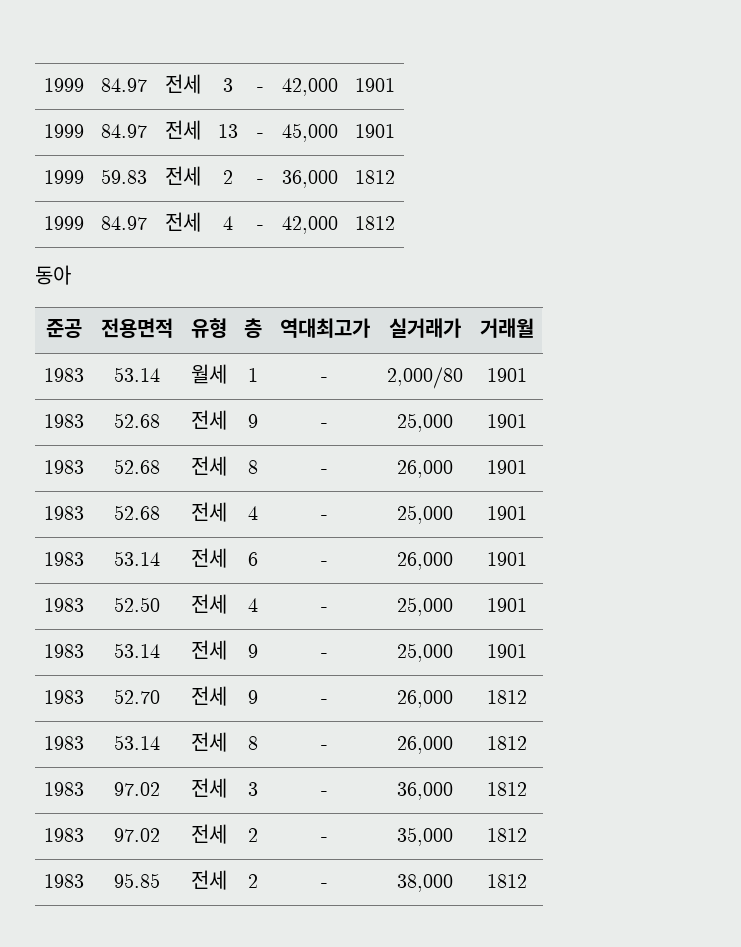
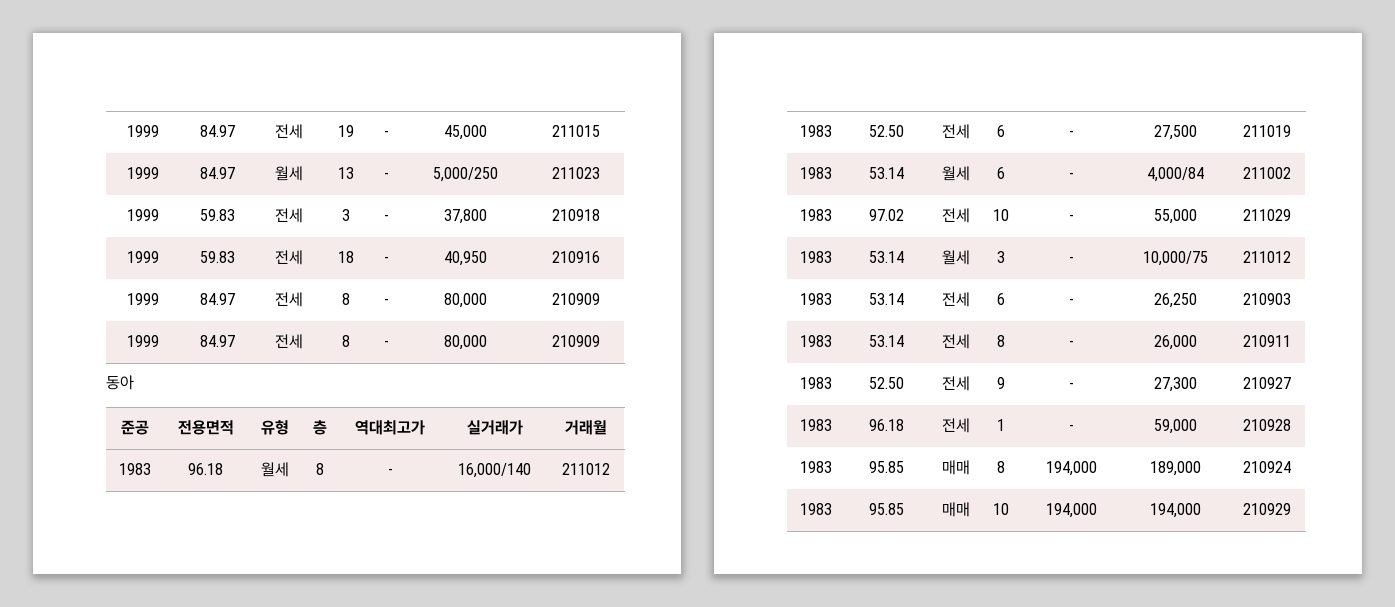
- 1999 | 84.97 | 전세 | 3 | - | 42,000 | 1901
- 1999 | 84.97 | 전세 | 13 | - | 45,000 | 1901
- 1999 | 59.83 | 전세 | 2 | - | 36,000 | 1812
- 1999 | 84.97 | 전세 | 4 | - | 42,000 | 1812
+ 1999 | 84.97 | 전세 | 19 | - | 45,000 | 211015
+ 1999 | 84.97 | 월세 | 13 | - | 5,000/250 | 211023
+ 1999 | 59.83 | 전세 | 3 | - | 37,800 | 210918
+ 1999 | 59.83 | 전세 | 18 | - | 40,950 | 210916
+ 1999 | 84.97 | 전세 | 8 | - | 80,000 | 210909
+ 1999 | 84.97 | 전세 | 8 | - | 80,000 | 210909
- 1983 | 53.14 | 월세 | 1 | - | 2,000/80 | 1901
- 1983 | 52.68 | 전세 | 9 | - | 25,000 | 1901
- 1983 | 52.68 | 전세 | 8 | - | 26,000 | 1901
- 1983 | 52.68 | 전세 | 4 | - | 25,000 | 1901
+ 1983 | 96.18 | 월세 | 8 | - | 16,000/140 | 211012
+ 1983 | 52.50 | 전세 | 6 | - | 27,500 | 211019
+ 1983 | 53.14 | 월세 | 6 | - | 4,000/84 | 211002
+ 1983 | 97.02 | 전세 | 10 | - | 55,000 | 211029
+ 1983 | 53.14 | 월세 | 3 | - | 10,000/75 | 211012
- 1983 | 53.14 | 전세 | 6 | - | 26,000 | 1901
- 1983 | 52.50 | 전세 | 4 | - | 25,000 | 1901
- 1983 | 53.14 | 전세 | 9 | - | 25,000 | 1901
- 1983 | 52.70 | 전세 | 9 | - | 26,000 | 1812
+ 1983 | 53.14 | 전세 | 6 | - | 26,250 | 210903
- 1983 | 53.14 | 전세 | 8 | - | 26,000 | 1812
- 1983 | 97.02 | 전세 | 3 | - | 36,000 | 1812
- 1983 | 97.02 | 전세 | 2 | - | 35,000 | 1812
- 1983 | 95.85 | 전세 | 2 | - | 38,000 | 1812
+ 1983 | 53.14 | 전세 | 8 | - | 26,000 | 210911
+ 1983 | 52.50 | 전세 | 9 | - | 27,300 | 210927
+ 1983 | 96.18 | 전세 | 1 | - | 59,000 | 210928
+ 1983 | 95.85 | 매매 | 8 | 194,000 | 189,000 | 210924
+ 1983 | 95.85 | 매매 | 10 | 194,000 | 194,000 | 210929

